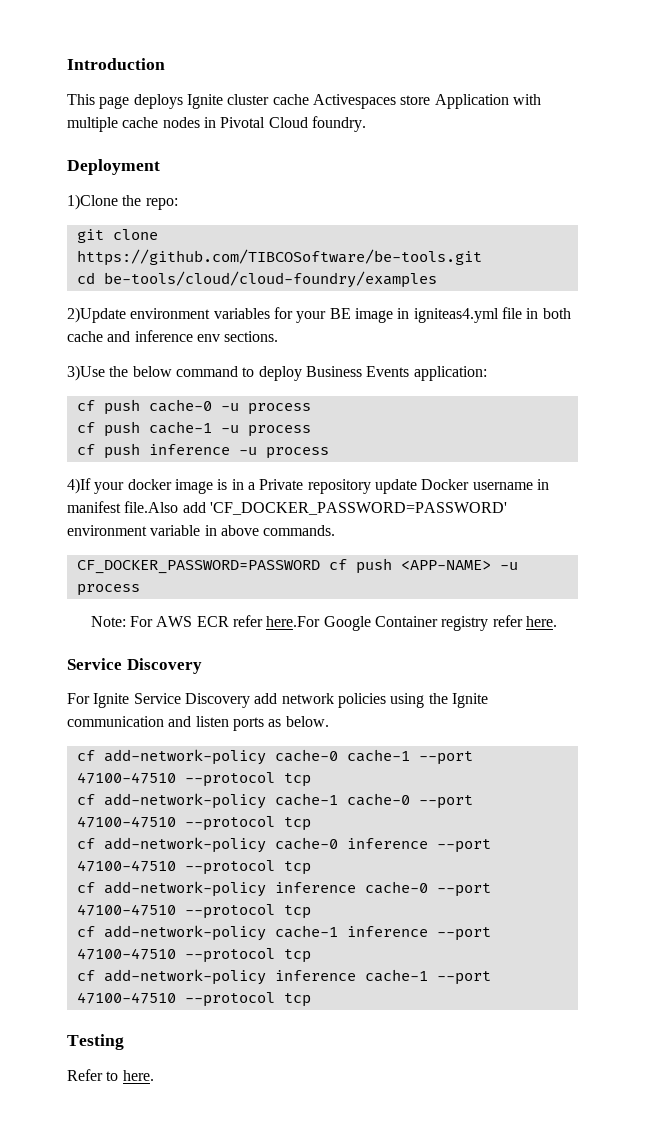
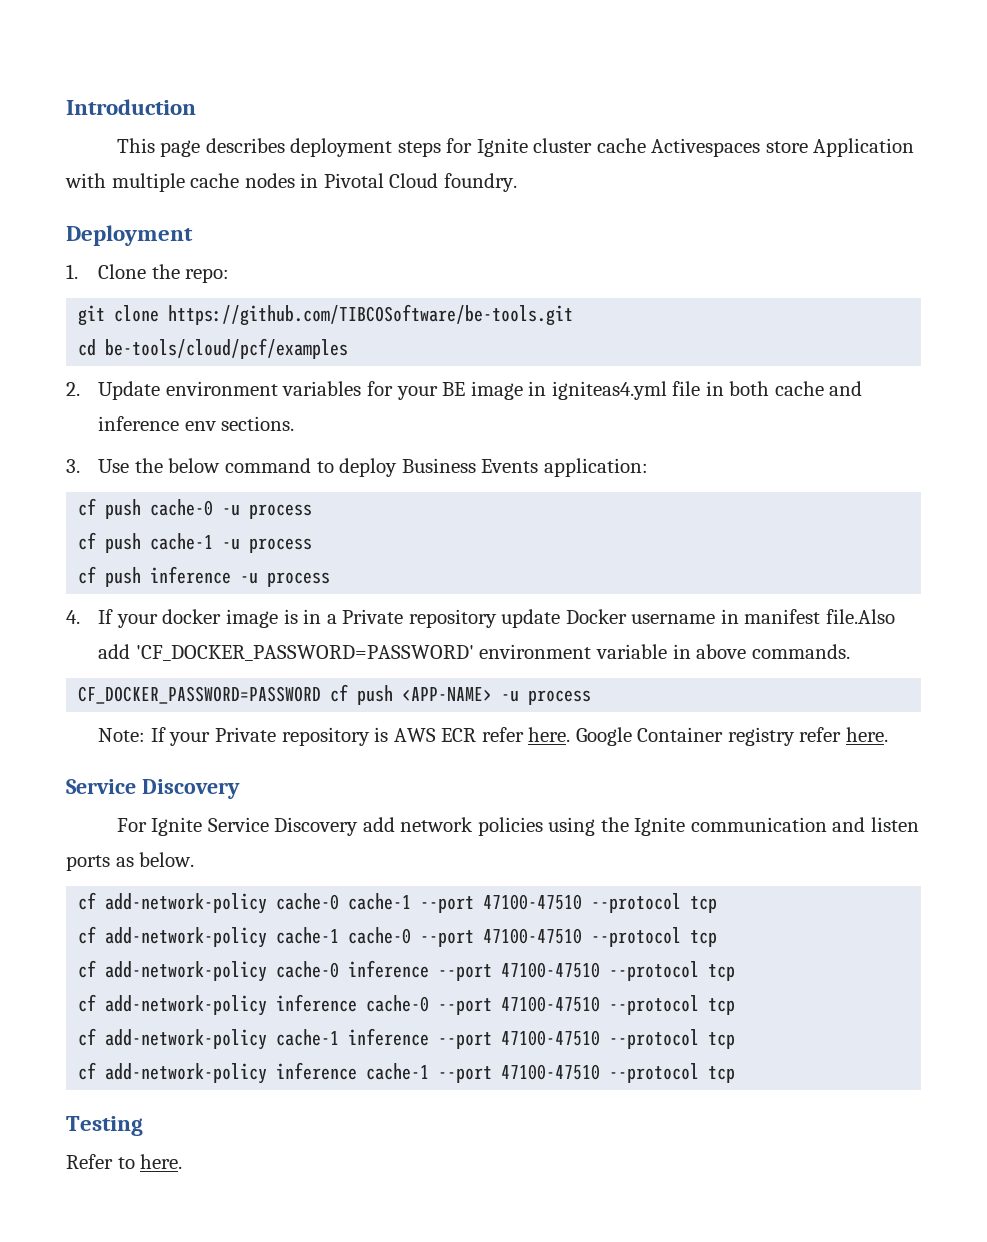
- This page deploys Ignite cluster cache Activespaces store Application with multiple cache nodes in Pivotal Cloud foundry.
+ This page describes deployment steps for Ignite cluster cache Activespaces store Application with multiple cache nodes in Pivotal Cloud foundry.
- 1)Clone the repo:
+ 1. Clone the repo:
- cd be-tools/cloud/cloud-foundry/examples
- 2)Update environment variables for your BE image in igniteas4.yml file in both cache and inference env sections.
+ cd be-tools/cloud/pcf/examples
+ 2. Update environment variables for your BE image in igniteas4.yml file in both cache and inference env sections.
- 3)Use the below command to deploy Business Events application:
+ 3. Use the below command to deploy Business Events application:
- 4)If your docker image is in a Private repository update Docker username in manifest file.Also add 'CF_DOCKER_PASSWORD=PASSWORD' environment variable in above commands.
+ 4. If your docker image is in a Private repository update Docker username in manifest file.Also add 'CF_DOCKER_PASSWORD=PASSWORD' environment variable in above commands.
- Note: For AWS ECR refer here.For Google Container registry refer here.
+ Note: If your Private repository is AWS ECR refer here. Google Container registry refer here.

